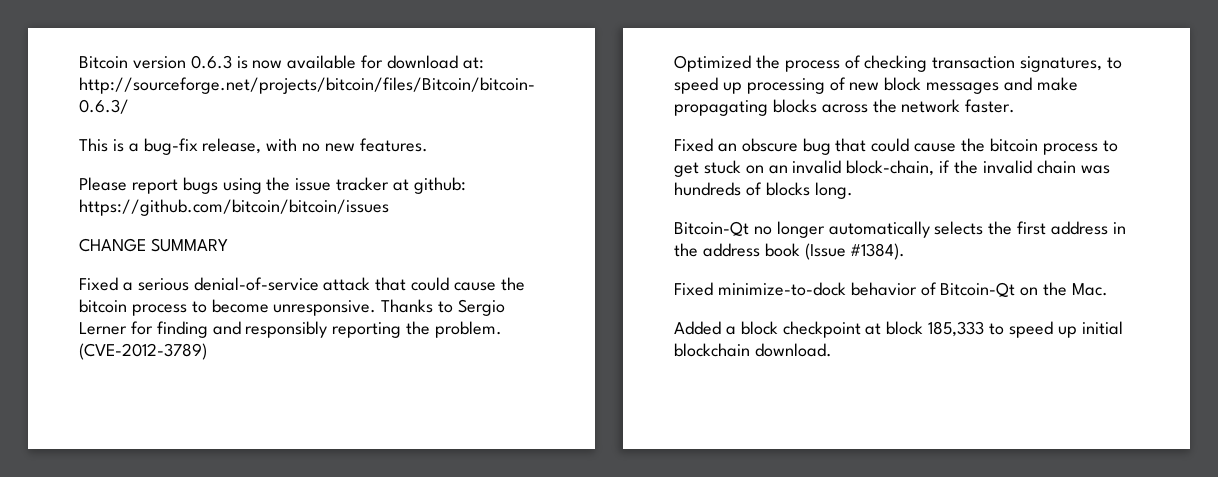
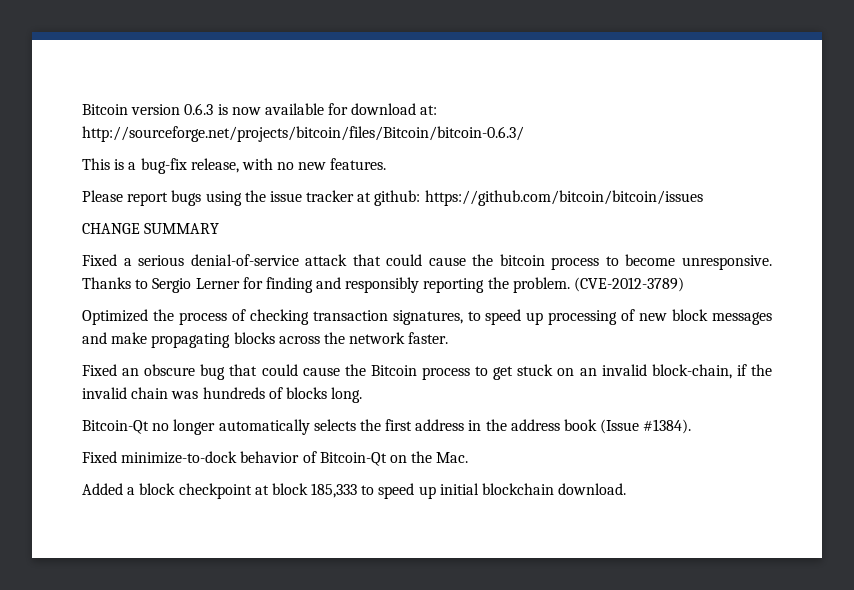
- Fixed an obscure bug that could cause the bitcoin process to get stuck on an invalid block-chain, if the invalid chain was hundreds of blocks long.
+ Fixed an obscure bug that could cause the Bitcoin process to get stuck on an invalid block-chain, if the invalid chain was hundreds of blocks long.

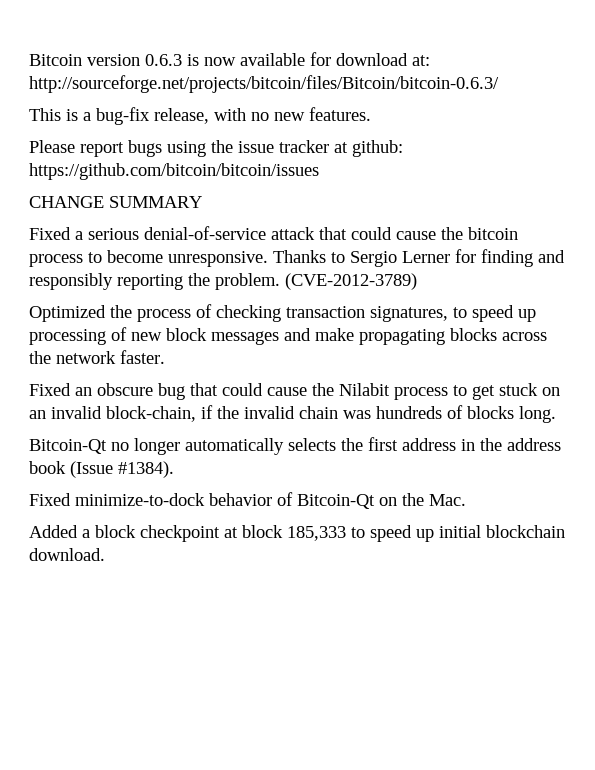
- Fixed an obscure bug that could cause the Bitcoin process to get stuck on an invalid block-chain, if the invalid chain was hundreds of blocks long.
+ Fixed an obscure bug that could cause the Nilabit process to get stuck on an invalid block-chain, if the invalid chain was hundreds of blocks long.

